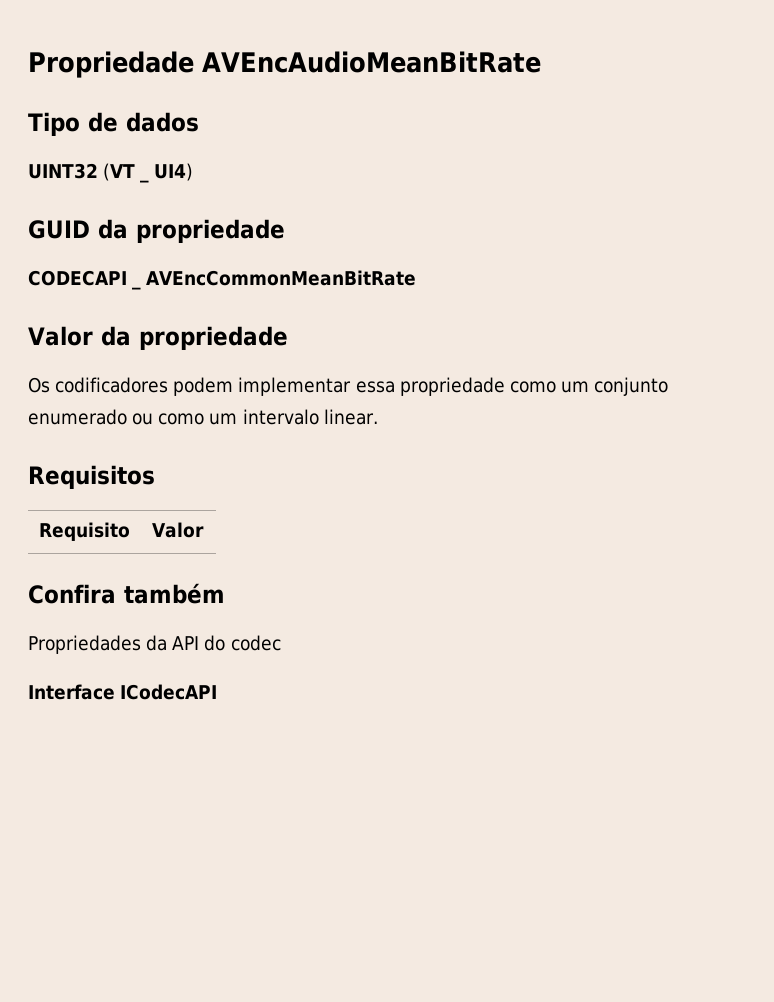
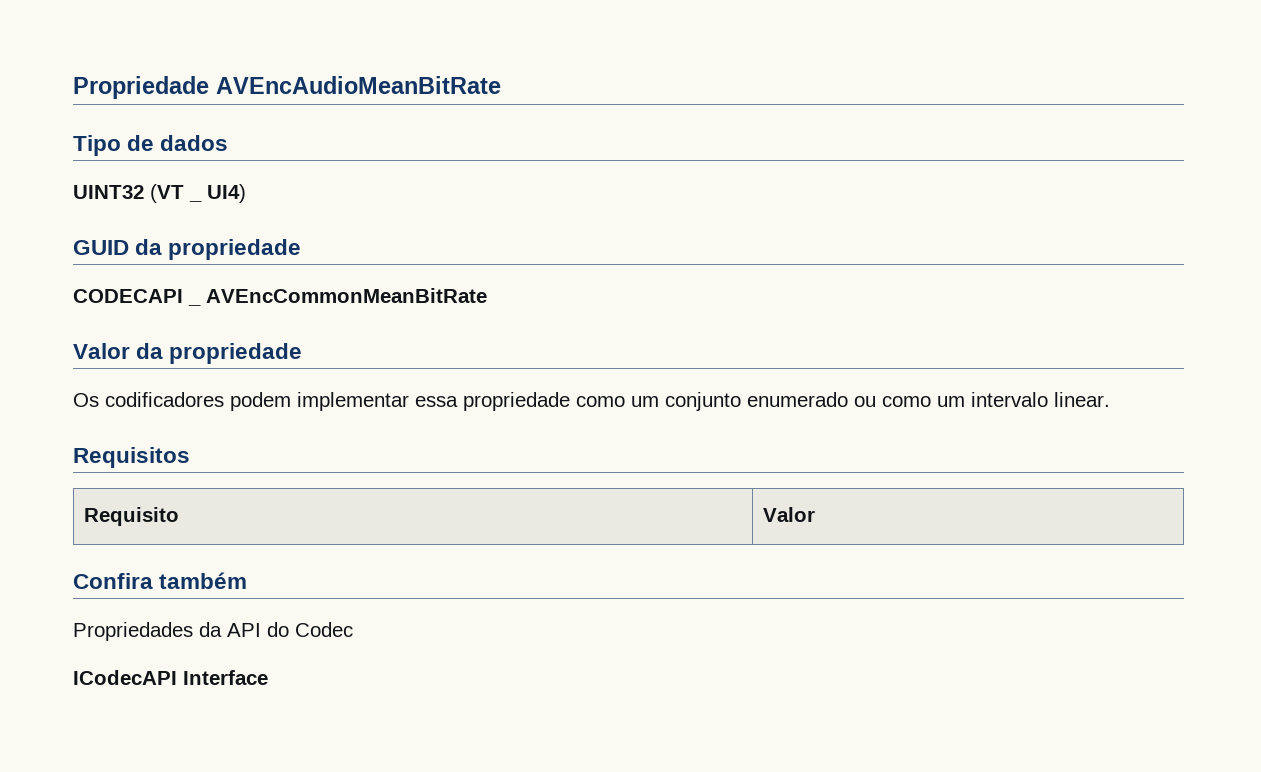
- Propriedades da API do codec
- Interface ICodecAPI
+ Propriedades da API do Codec
+ ICodecAPI Interface

